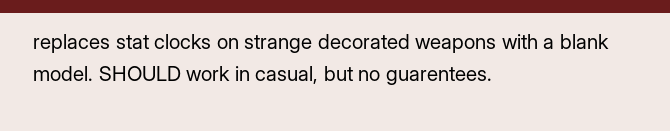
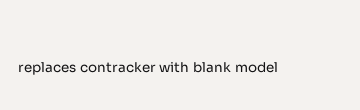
- replaces stat clocks on strange decorated weapons with a blank model. SHOULD work in casual, but no guarentees.
+ replaces contracker with blank model

